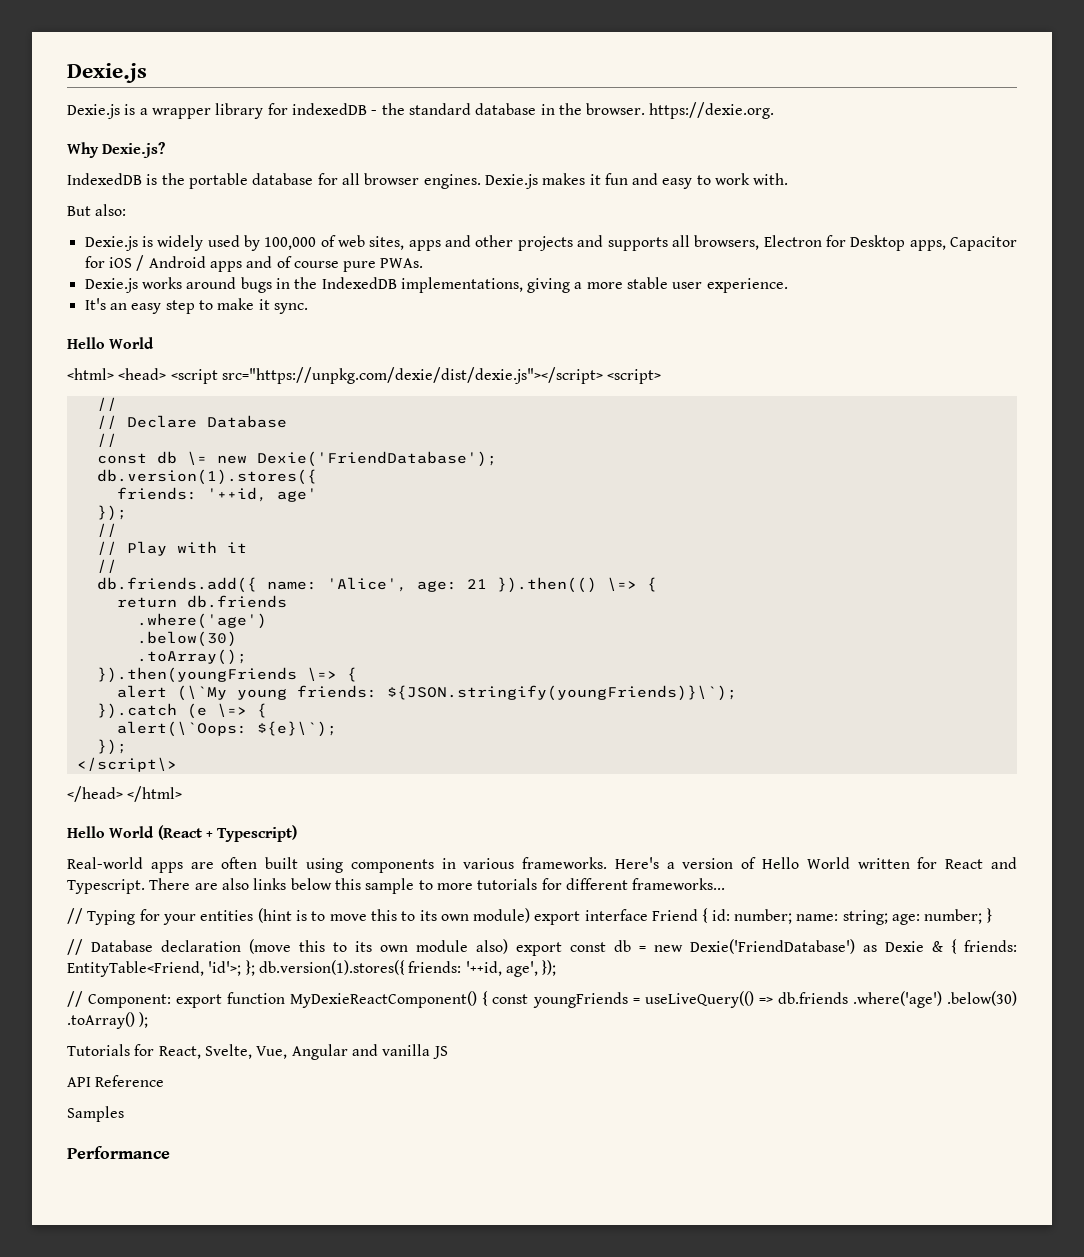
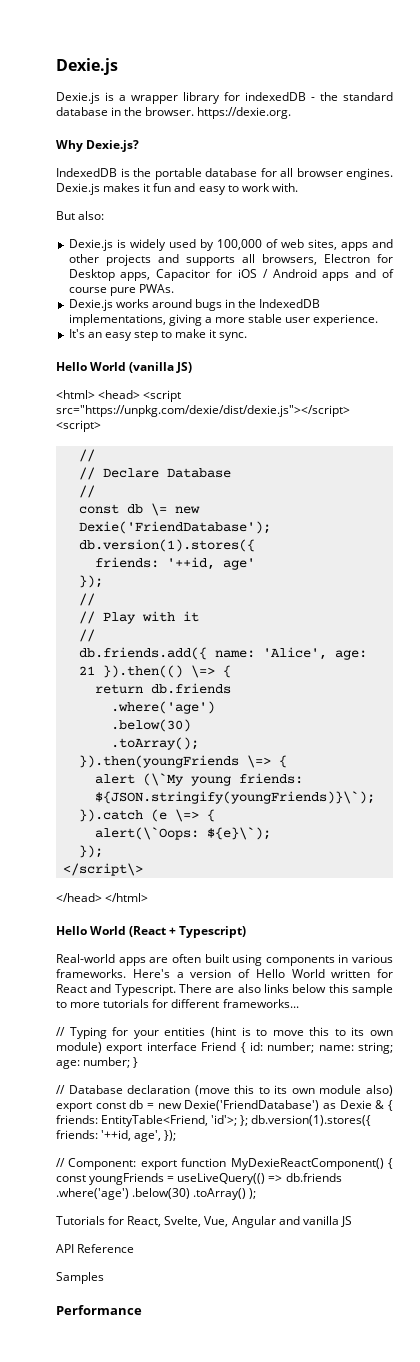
  It's an easy step to make it sync.
- Hello World
+ Hello World (vanilla JS)

